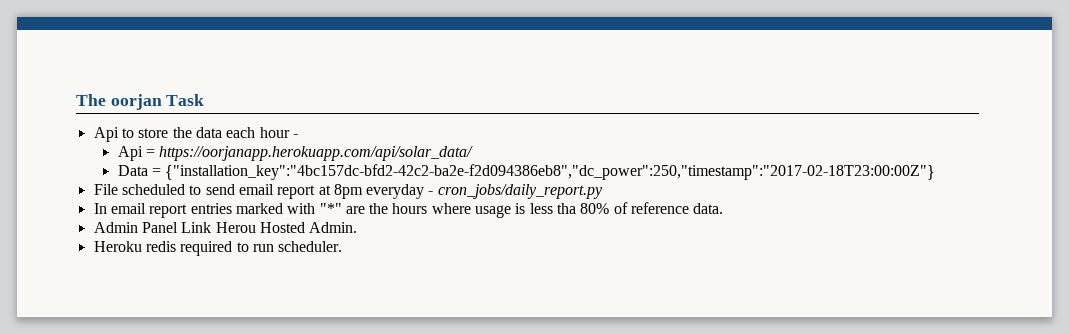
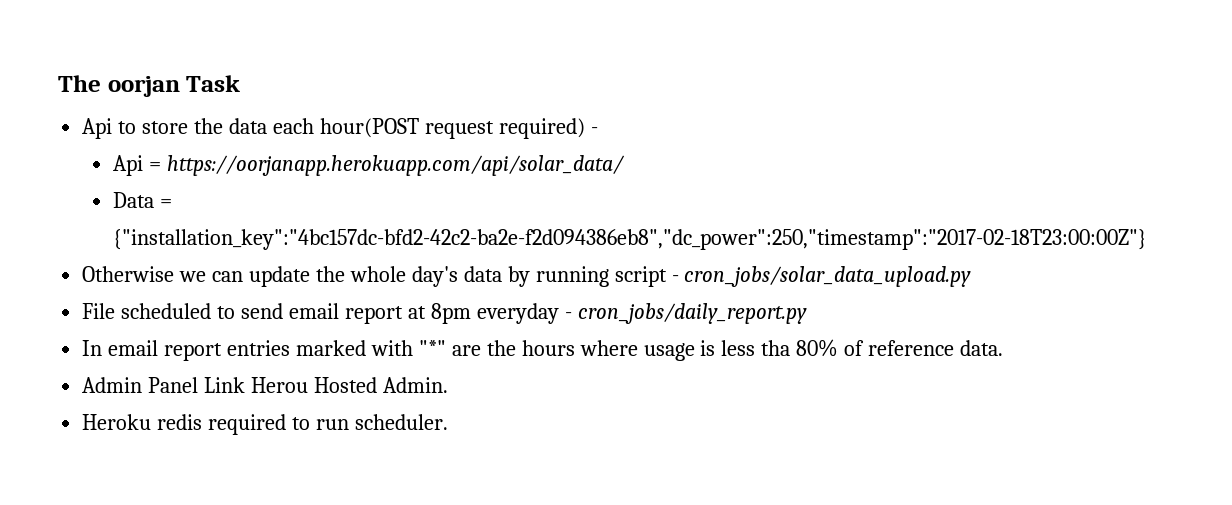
- Api to store the data each hour -
+ Api to store the data each hour(POST request required) -
+ Otherwise we can update the whole day's data by running script - cron_jobs/solar_data_upload.py

